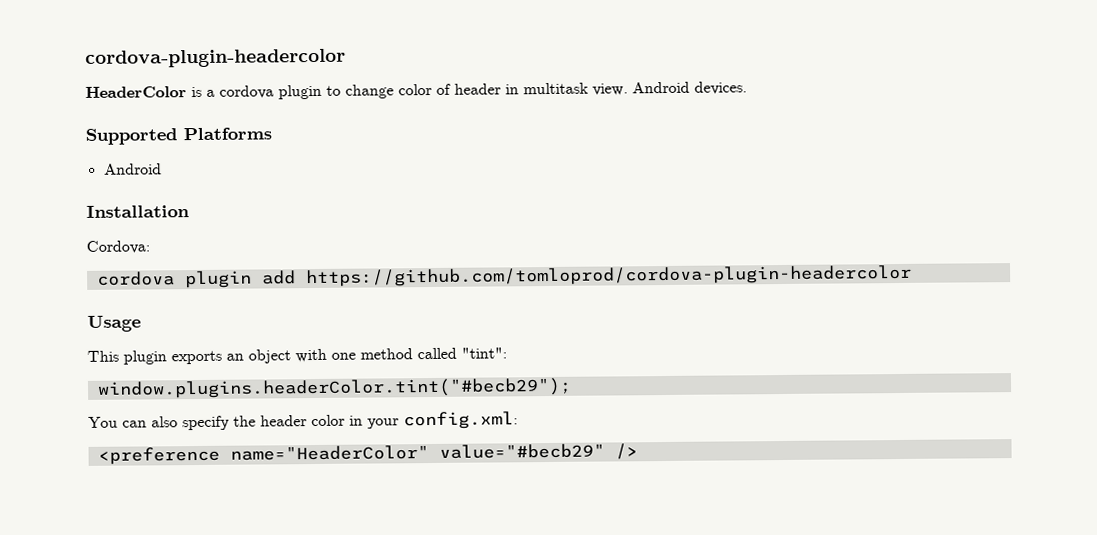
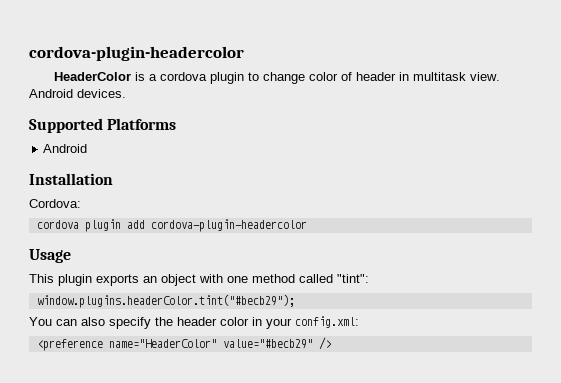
- cordova plugin add https://github.com/tomloprod/cordova-plugin-headercolor
+ cordova plugin add cordova-plugin-headercolor

